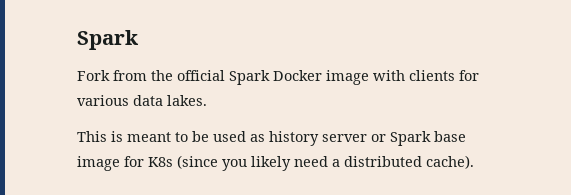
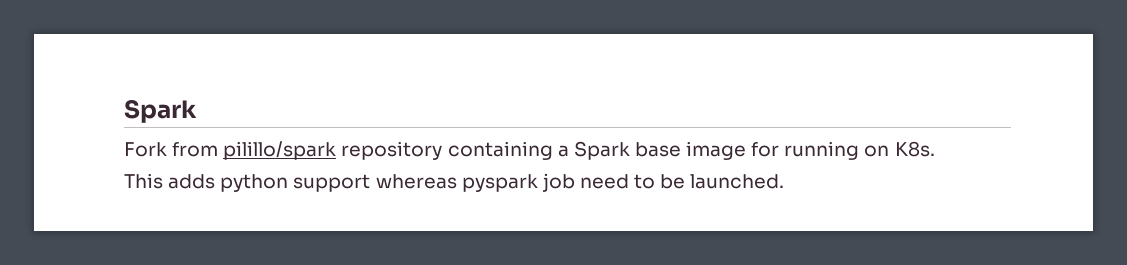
- Fork from the official Spark Docker image with clients for various data lakes.
- This is meant to be used as history server or Spark base image for K8s (since you likely need a distributed cache).
+ Fork from pilillo/spark repository containing a Spark base image for running on K8s.
+ This adds python support whereas pyspark job need to be launched.

